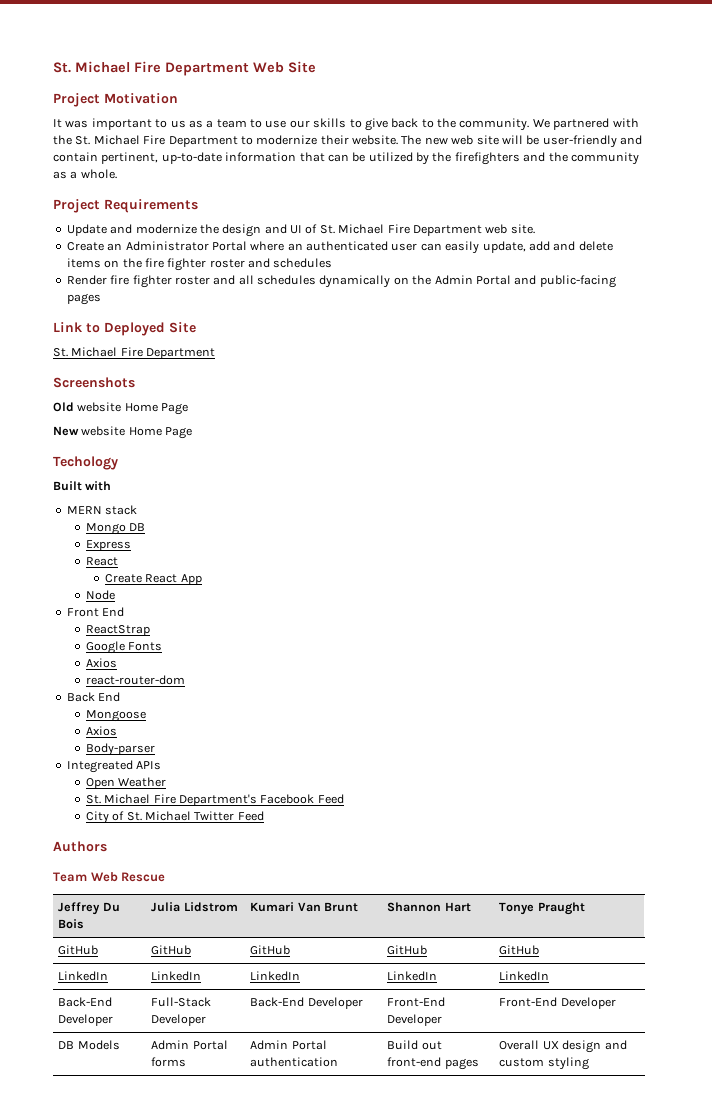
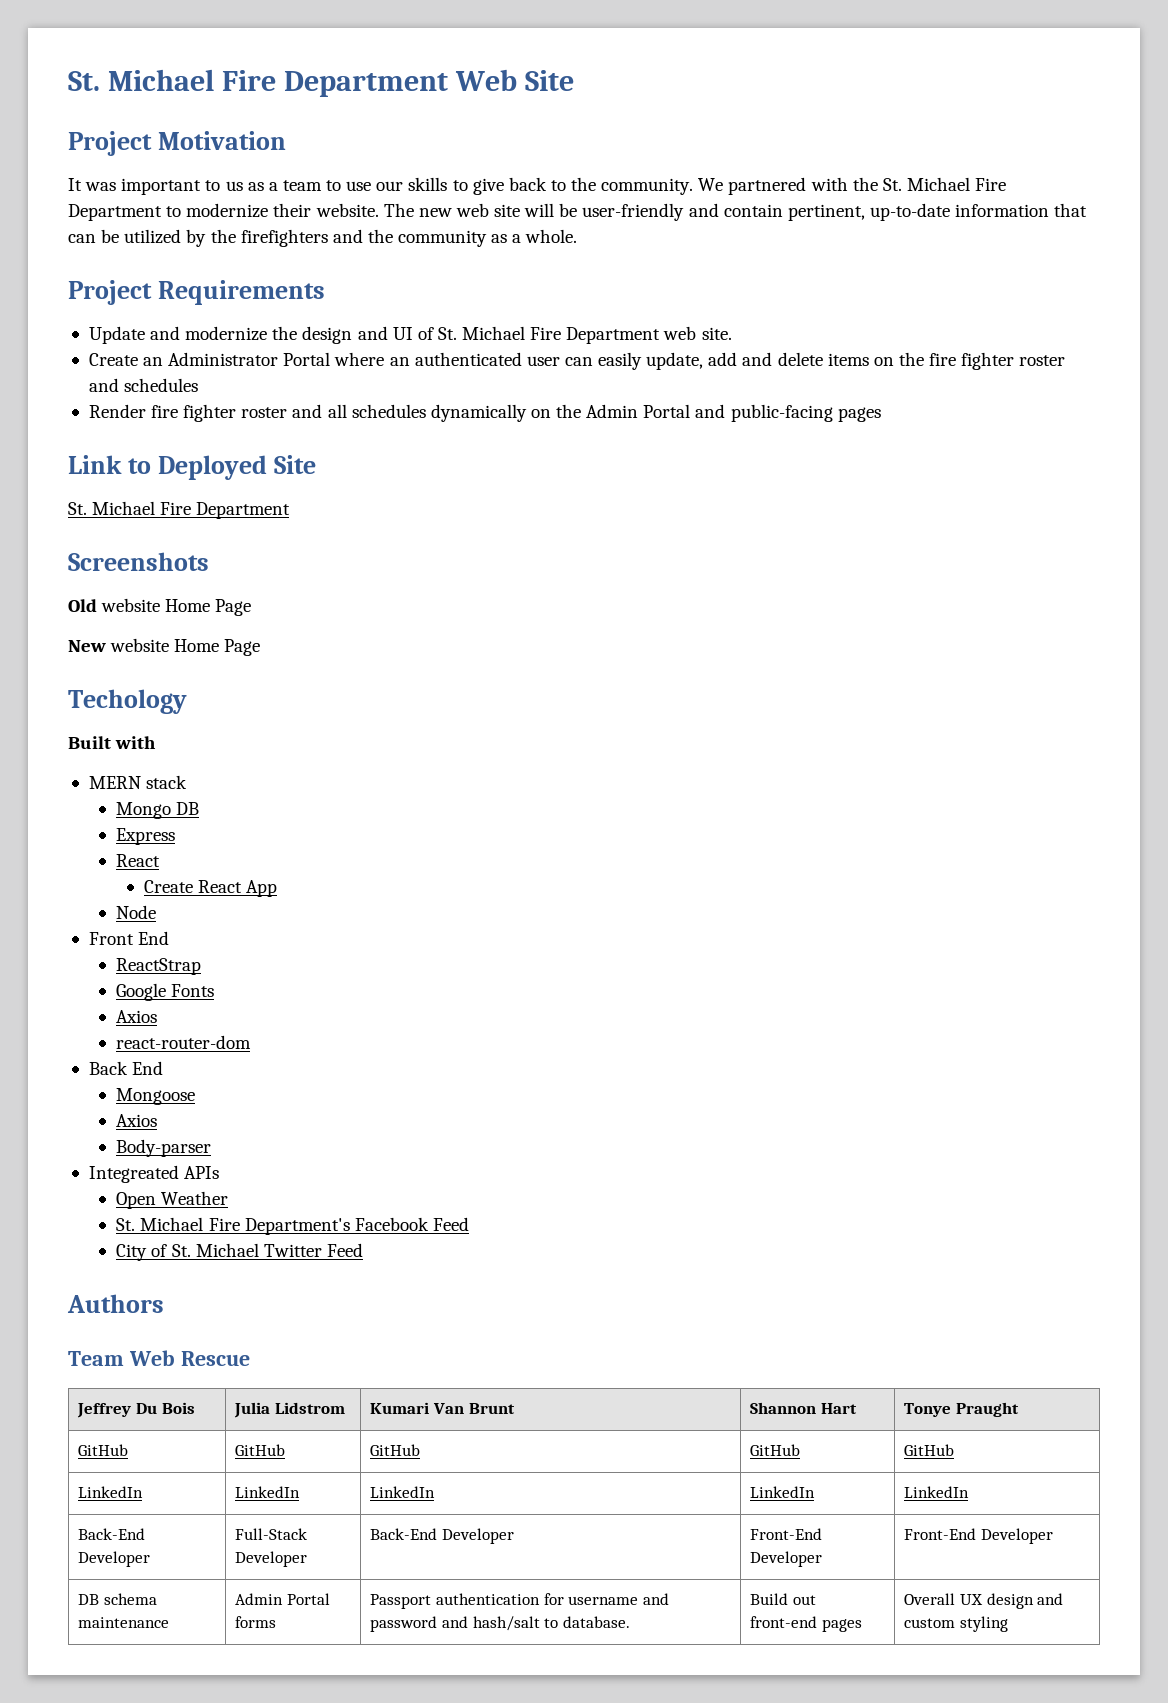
- DB Models | Admin Portal forms | Admin Portal authentication | Build out front-end pages | Overall UX design and custom styling
+ DB schema maintenance | Admin Portal forms | Passport authentication for username and password and hash/salt to database. | Build out front-end pages | Overall UX design and custom styling

